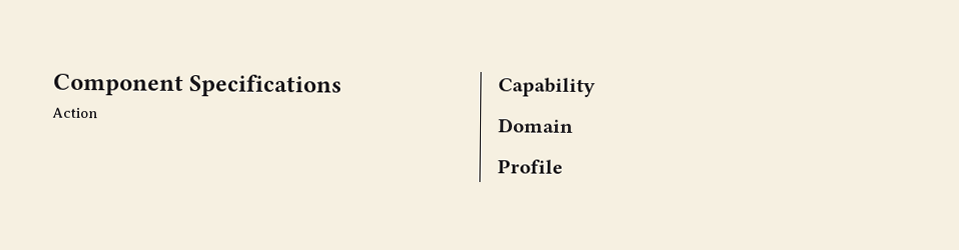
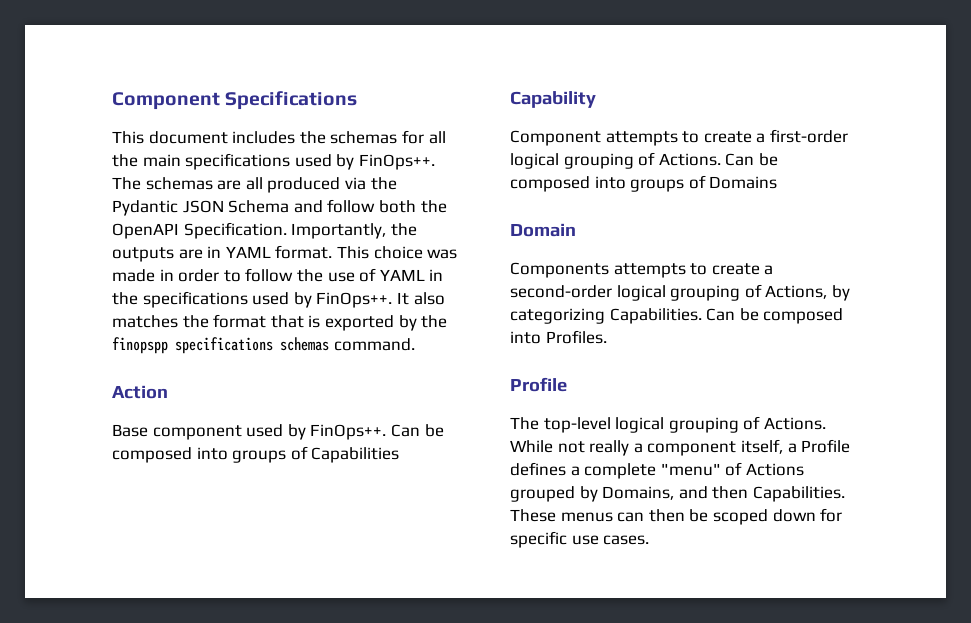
+ This document includes the schemas for all the main specifications used by FinOps++. The schemas are all produced via the Pydantic JSON Schema and follow both the OpenAPI Specification. Importantly, the outputs are in YAML format. This choice was made in order to follow the use of YAML in the specifications used by FinOps++. It also matches the format that is exported by the finopspp specifications schemas command.
  Action
+ Base component used by FinOps++. Can be composed into groups of Capabilities
  Capability
+ Component attempts to create a first-order logical grouping of Actions. Can be composed into groups of Domains
  Domain
+ Components attempts to create a second-order logical grouping of Actions, by categorizing Capabilities. Can be composed into Profiles.
  Profile
+ The top-level logical grouping of Actions. While not really a component itself, a Profile defines a complete "menu" of Actions grouped by Domains, and then Capabilities. These menus can then be scoped down for specific use cases.

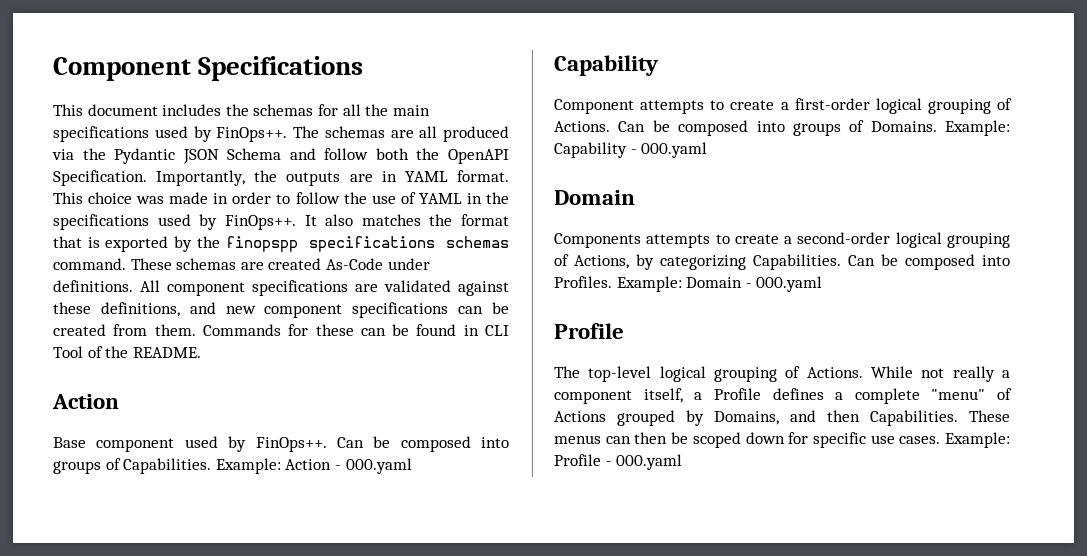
+ These schemas are created As-Code under definitions. All component specifications are validated against these definitions, and new component specifications can be created from them. Commands for these can be found in CLI Tool of the README.
- Can be composed into groups of Capabilities
+ Can be composed into groups of Capabilities. Example: Action - 000.yaml
- Can be composed into groups of Domains
+ Can be composed into groups of Domains. Example: Capability - 000.yaml
+ Example: Domain - 000.yaml
+ Example: Profile - 000.yaml

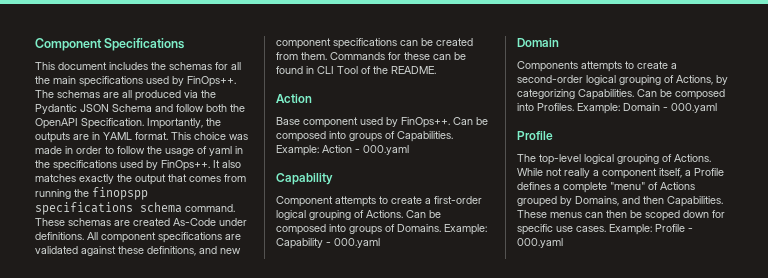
- This choice was made in order to follow the use of YAML in the specifications used by FinOps++.
+ This choice was made in order to follow the usage of yaml in the specifications used by FinOps++.
- It also matches the format that is exported by the finopspp specifications schemas command.
+ It also matches exactly the output that comes from running the finopspp specifications schema command.

